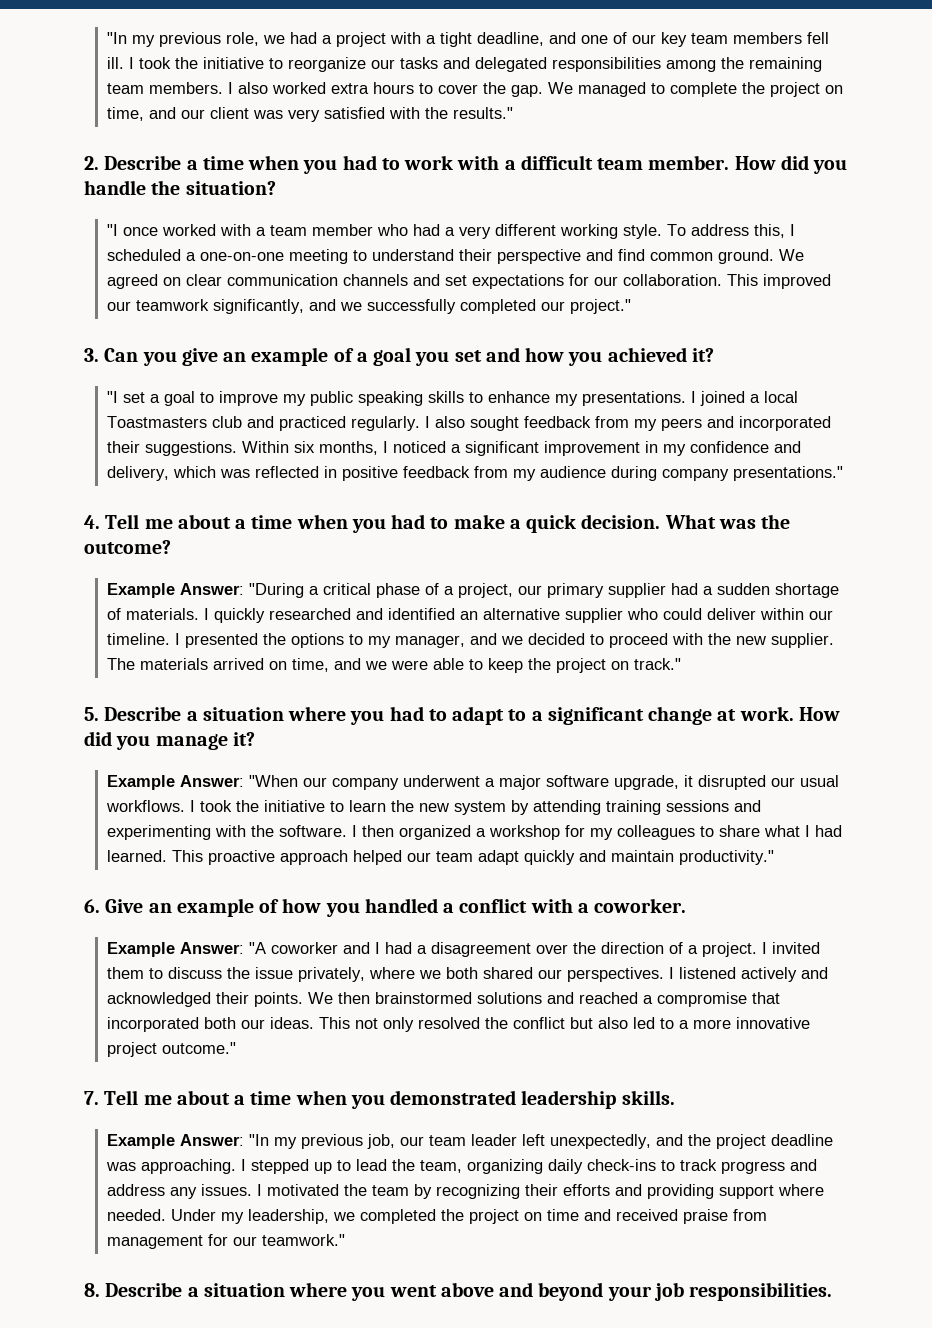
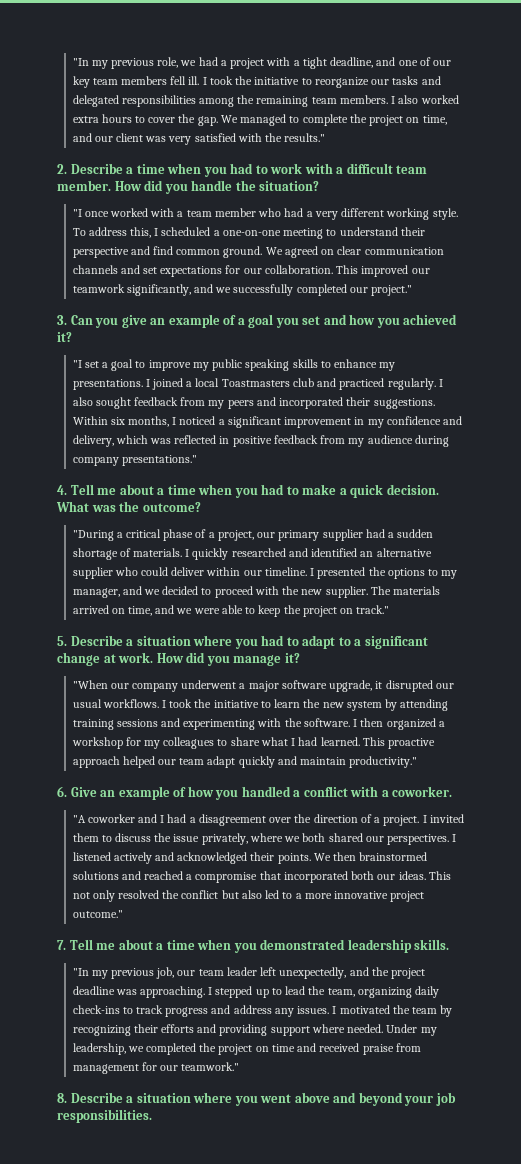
- Example Answer: "During a critical phase of a project, our primary supplier had a sudden shortage of materials.
+ "During a critical phase of a project, our primary supplier had a sudden shortage of materials.
- Example Answer: "When our company underwent a major software upgrade, it disrupted our usual workflows.
+ "When our company underwent a major software upgrade, it disrupted our usual workflows.
- Example Answer: "A coworker and I had a disagreement over the direction of a project.
+ "A coworker and I had a disagreement over the direction of a project.
- Example Answer: "In my previous job, our team leader left unexpectedly, and the project deadline was approaching.
+ "In my previous job, our team leader left unexpectedly, and the project deadline was approaching.

